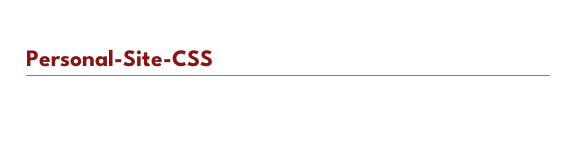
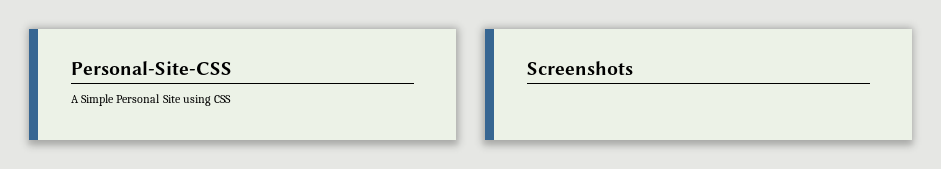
+ A Simple Personal Site using CSS
+ Screenshots

